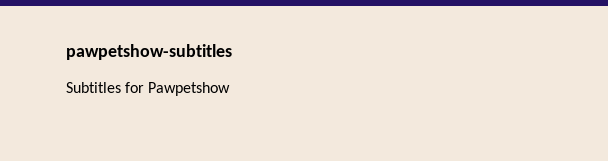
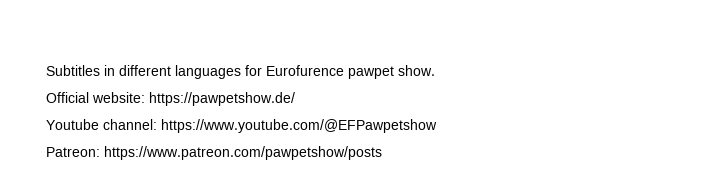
- pawpetshow-subtitles
- Subtitles for Pawpetshow
+ Subtitles in different languages for Eurofurence pawpet show.
+ Official website: https://pawpetshow.de/
+ Youtube channel: https://www.youtube.com/@EFPawpetshow
+ Patreon: https://www.patreon.com/pawpetshow/posts

